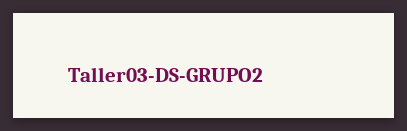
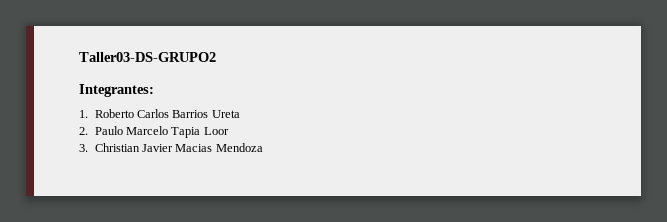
+ Integrantes:
+ 1. Roberto Carlos Barrios Ureta
+ 2. Paulo Marcelo Tapia Loor
+ 3. Christian Javier Macias Mendoza

